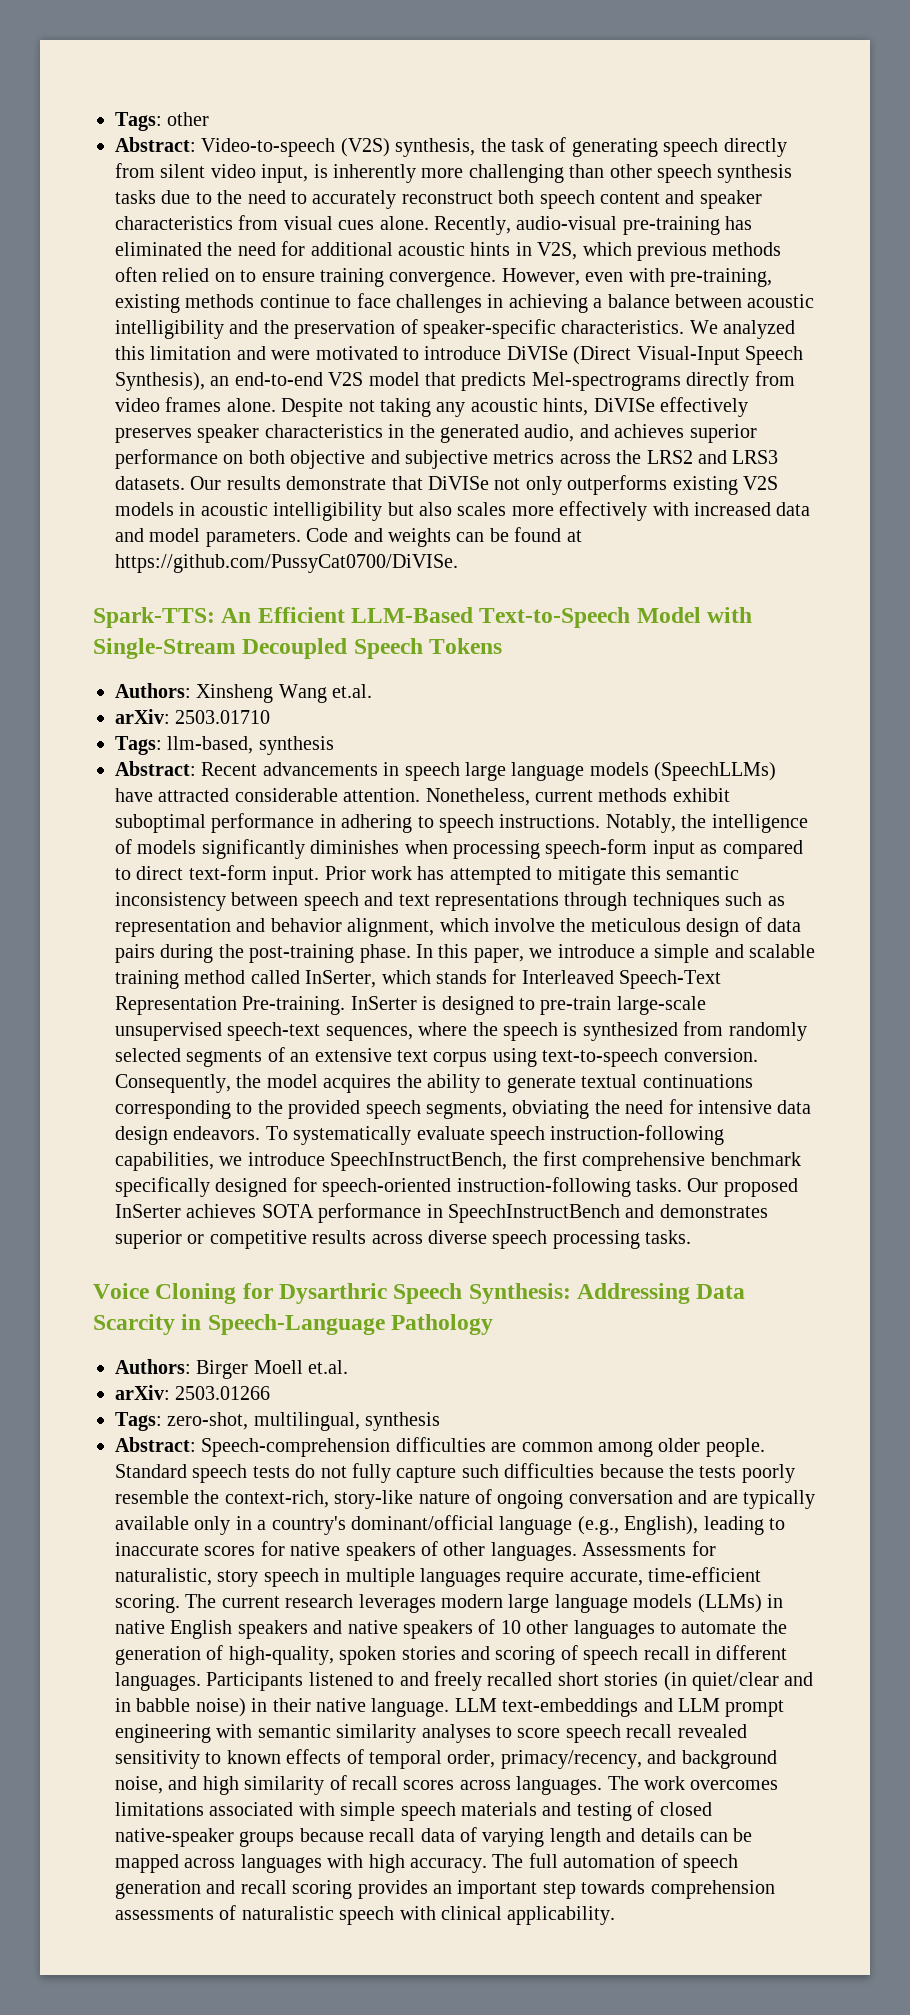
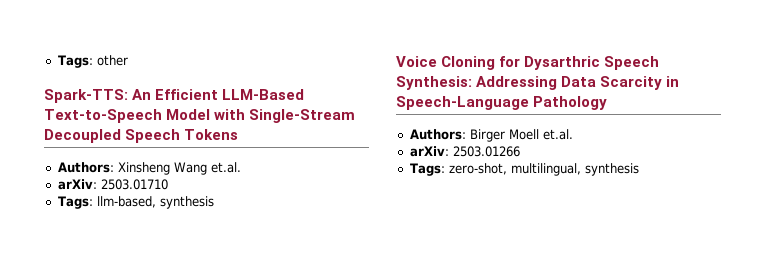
- Abstract: Video-to-speech (V2S) synthesis, the task of generating speech directly from silent video input, is inherently more challenging than other speech synthesis tasks due to the need to accurately reconstruct both speech content and speaker characteristics from visual cues alone. Recently, audio-visual pre-training has eliminated the need for additional acoustic hints in V2S, which previous methods often relied on to ensure training convergence. However, even with pre-training, existing methods continue to face challenges in achieving a balance between acoustic intelligibility and the preservation of speaker-specific characteristics. We analyzed this limitation and were motivated to introduce DiVISe (Direct Visual-Input Speech Synthesis), an end-to-end V2S model that predicts Mel-spectrograms directly from video frames alone. Despite not taking any acoustic hints, DiVISe effectively preserves speaker characteristics in the generated audio, and achieves superior performance on both objective and subjective metrics across the LRS2 and LRS3 datasets. Our results demonstrate that DiVISe not only outperforms existing V2S models in acoustic intelligibility but also scales more effectively with increased data and model parameters. Code and weights can be found at https://github.com/PussyCat0700/DiVISe.
- Abstract: Recent advancements in speech large language models (SpeechLLMs) have attracted considerable attention. Nonetheless, current methods exhibit suboptimal performance in adhering to speech instructions. Notably, the intelligence of models significantly diminishes when processing speech-form input as compared to direct text-form input. Prior work has attempted to mitigate this semantic inconsistency between speech and text representations through techniques such as representation and behavior alignment, which involve the meticulous design of data pairs during the post-training phase. In this paper, we introduce a simple and scalable training method called InSerter, which stands for Interleaved Speech-Text Representation Pre-training. InSerter is designed to pre-train large-scale unsupervised speech-text sequences, where the speech is synthesized from randomly selected segments of an extensive text corpus using text-to-speech conversion. Consequently, the model acquires the ability to generate textual continuations corresponding to the provided speech segments, obviating the need for intensive data design endeavors. To systematically evaluate speech instruction-following capabilities, we introduce SpeechInstructBench, the first comprehensive benchmark specifically designed for speech-oriented instruction-following tasks. Our proposed InSerter achieves SOTA performance in SpeechInstructBench and demonstrates superior or competitive results across diverse speech processing tasks.
- Abstract: Speech-comprehension difficulties are common among older people. Standard speech tests do not fully capture such difficulties because the tests poorly resemble the context-rich, story-like nature of ongoing conversation and are typically available only in a country's dominant/official language (e.g., English), leading to inaccurate scores for native speakers of other languages. Assessments for naturalistic, story speech in multiple languages require accurate, time-efficient scoring. The current research leverages modern large language models (LLMs) in native English speakers and native speakers of 10 other languages to automate the generation of high-quality, spoken stories and scoring of speech recall in different languages. Participants listened to and freely recalled short stories (in quiet/clear and in babble noise) in their native language. LLM text-embeddings and LLM prompt engineering with semantic similarity analyses to score speech recall revealed sensitivity to known effects of temporal order, primacy/recency, and background noise, and high similarity of recall scores across languages. The work overcomes limitations associated with simple speech materials and testing of closed native-speaker groups because recall data of varying length and details can be mapped across languages with high accuracy. The full automation of speech generation and recall scoring provides an important step towards comprehension assessments of naturalistic speech with clinical applicability.

